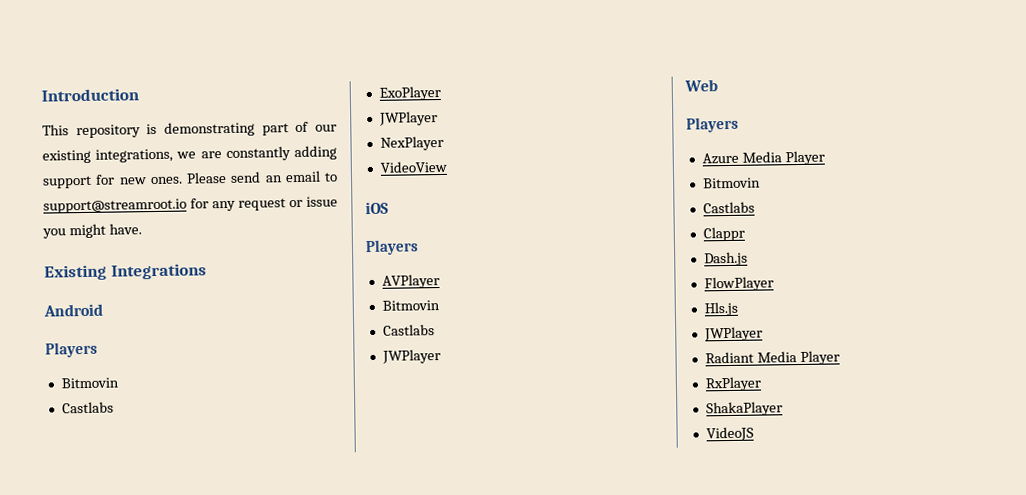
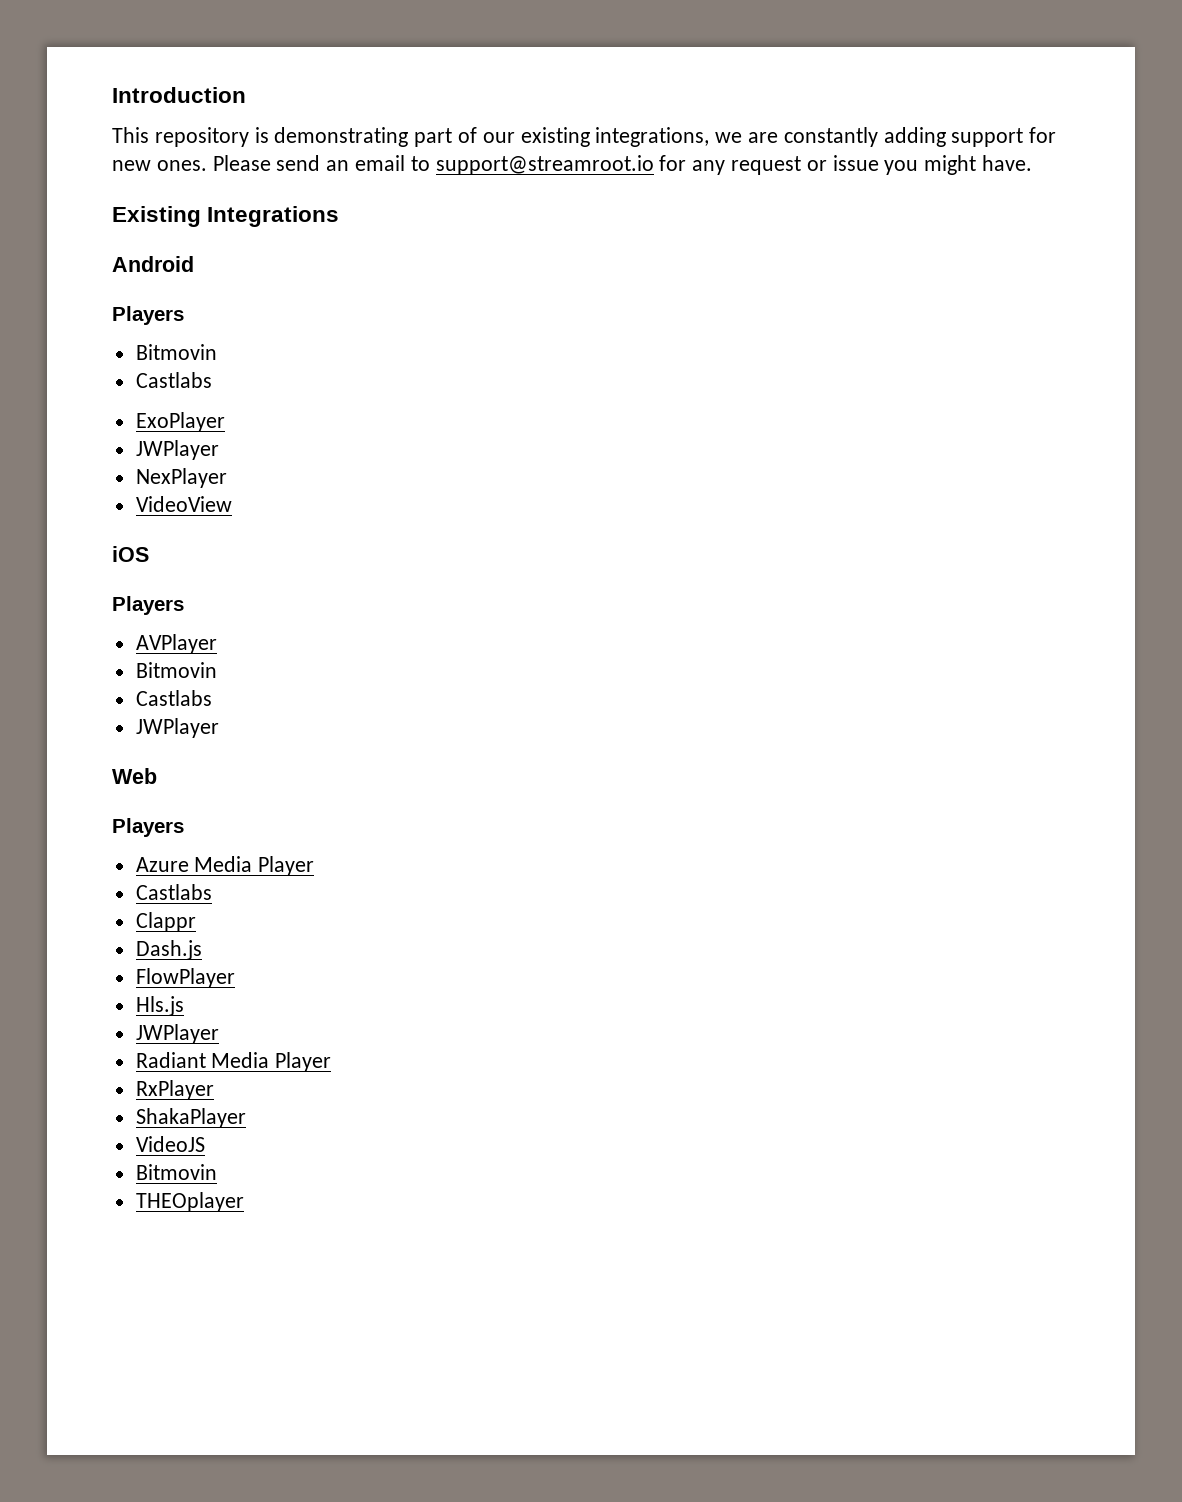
  Azure Media Player
- Bitmovin
  VideoJS
+ Bitmovin
+ THEOplayer

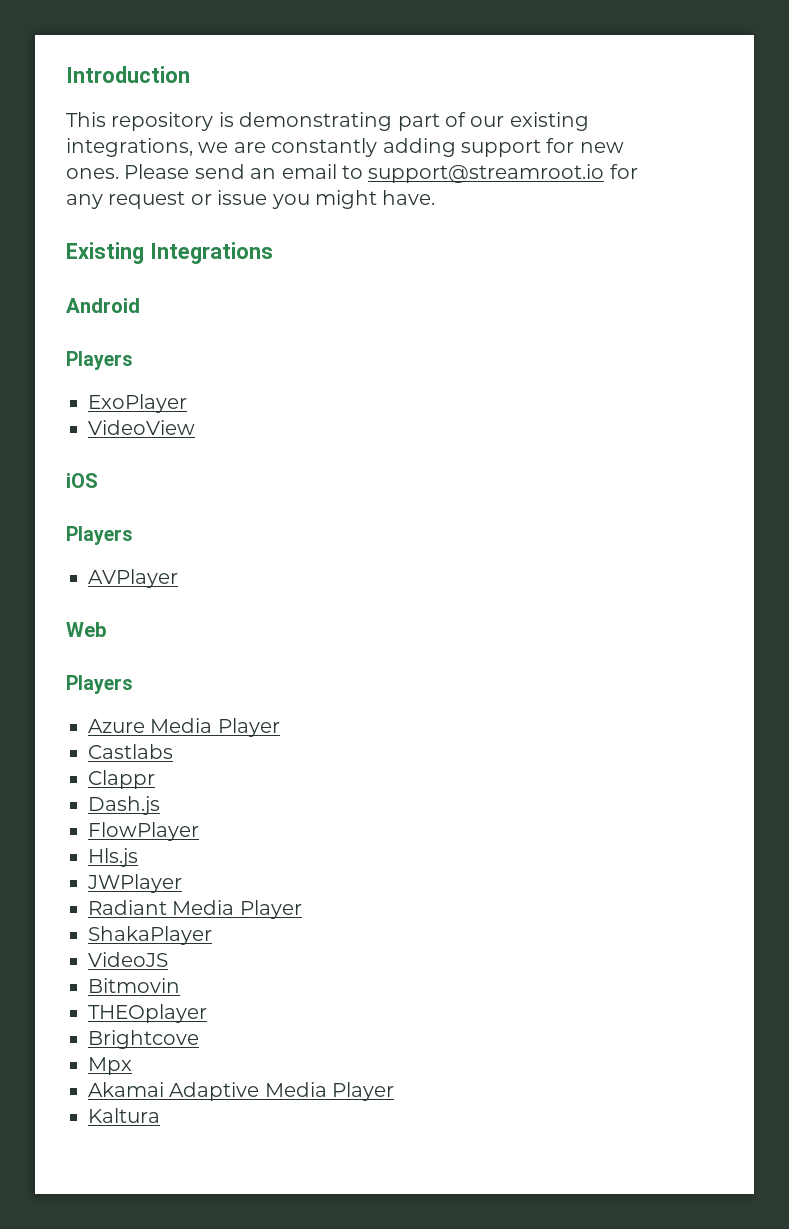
  Android
  Players
- Bitmovin
- Castlabs
  ExoPlayer
- JWPlayer
- NexPlayer
  AVPlayer
- Bitmovin
- Castlabs
- JWPlayer
- RxPlayer
+ Brightcove
+ Mpx
+ Akamai Adaptive Media Player
+ Kaltura

